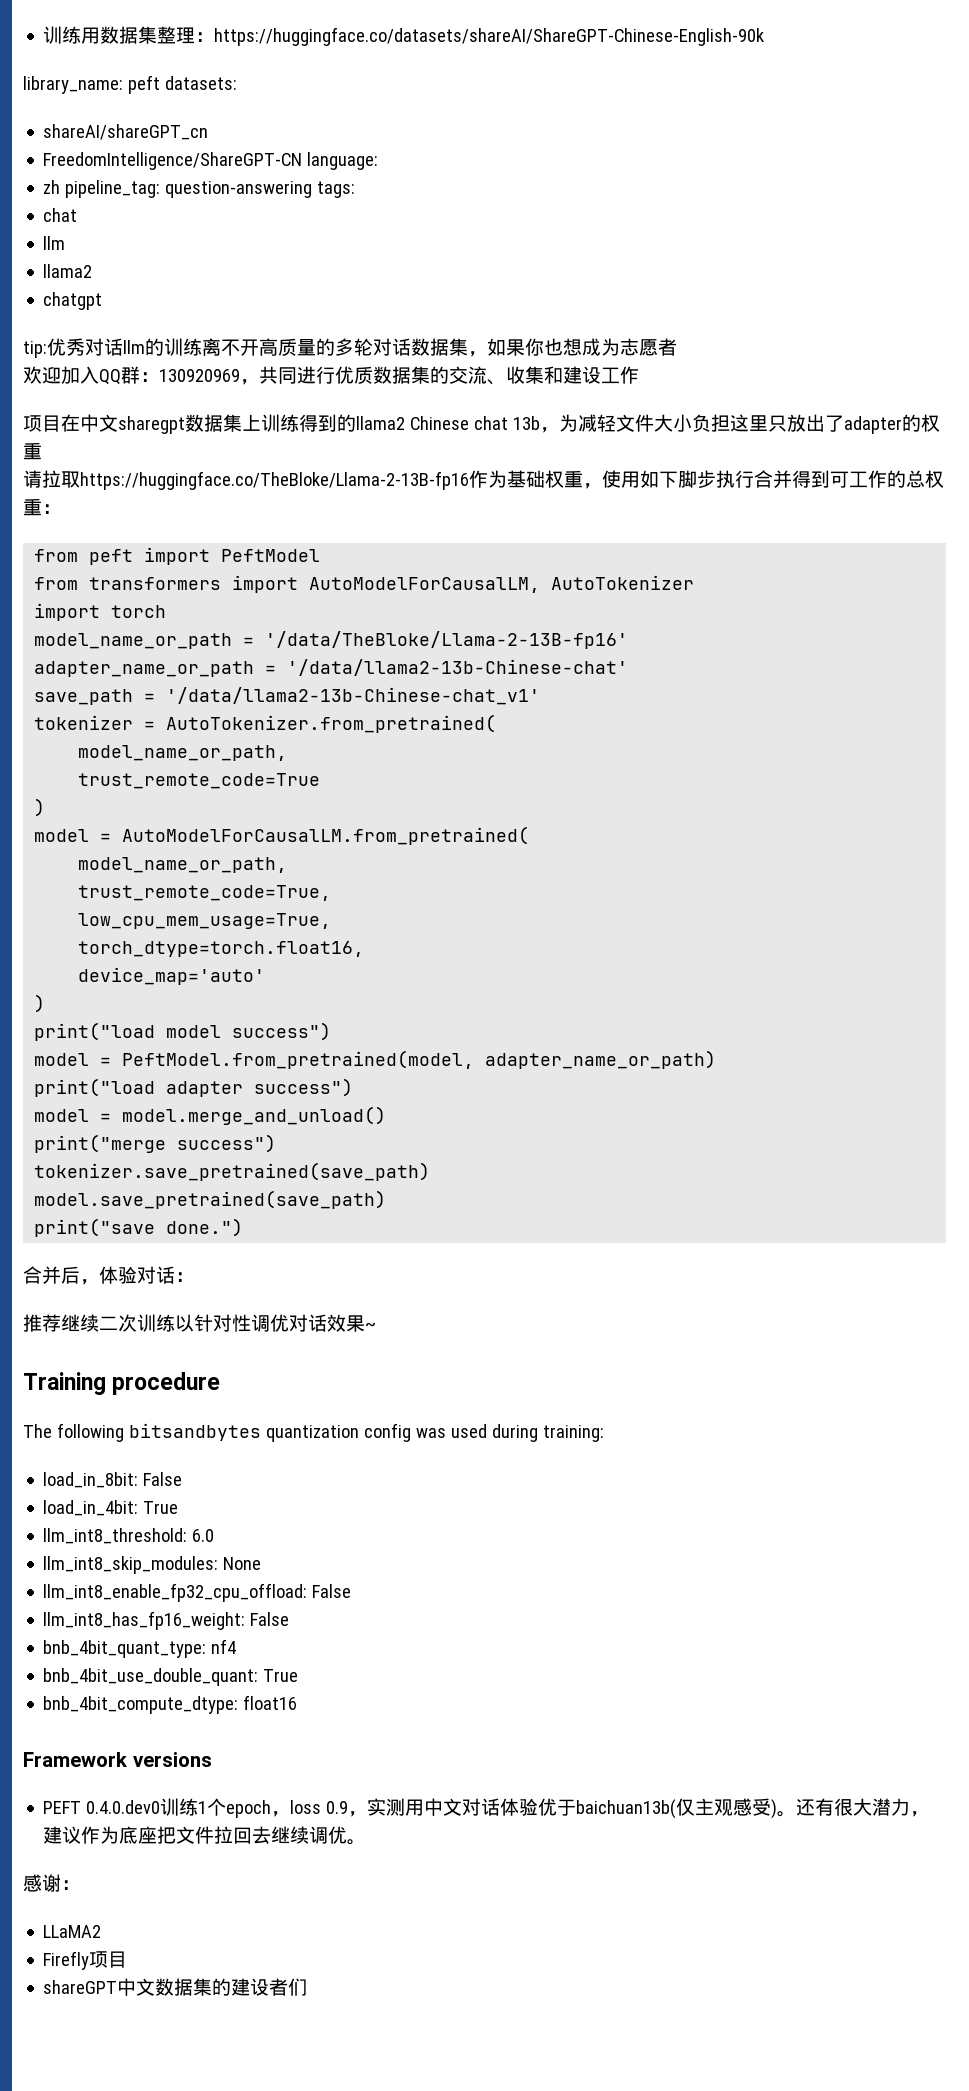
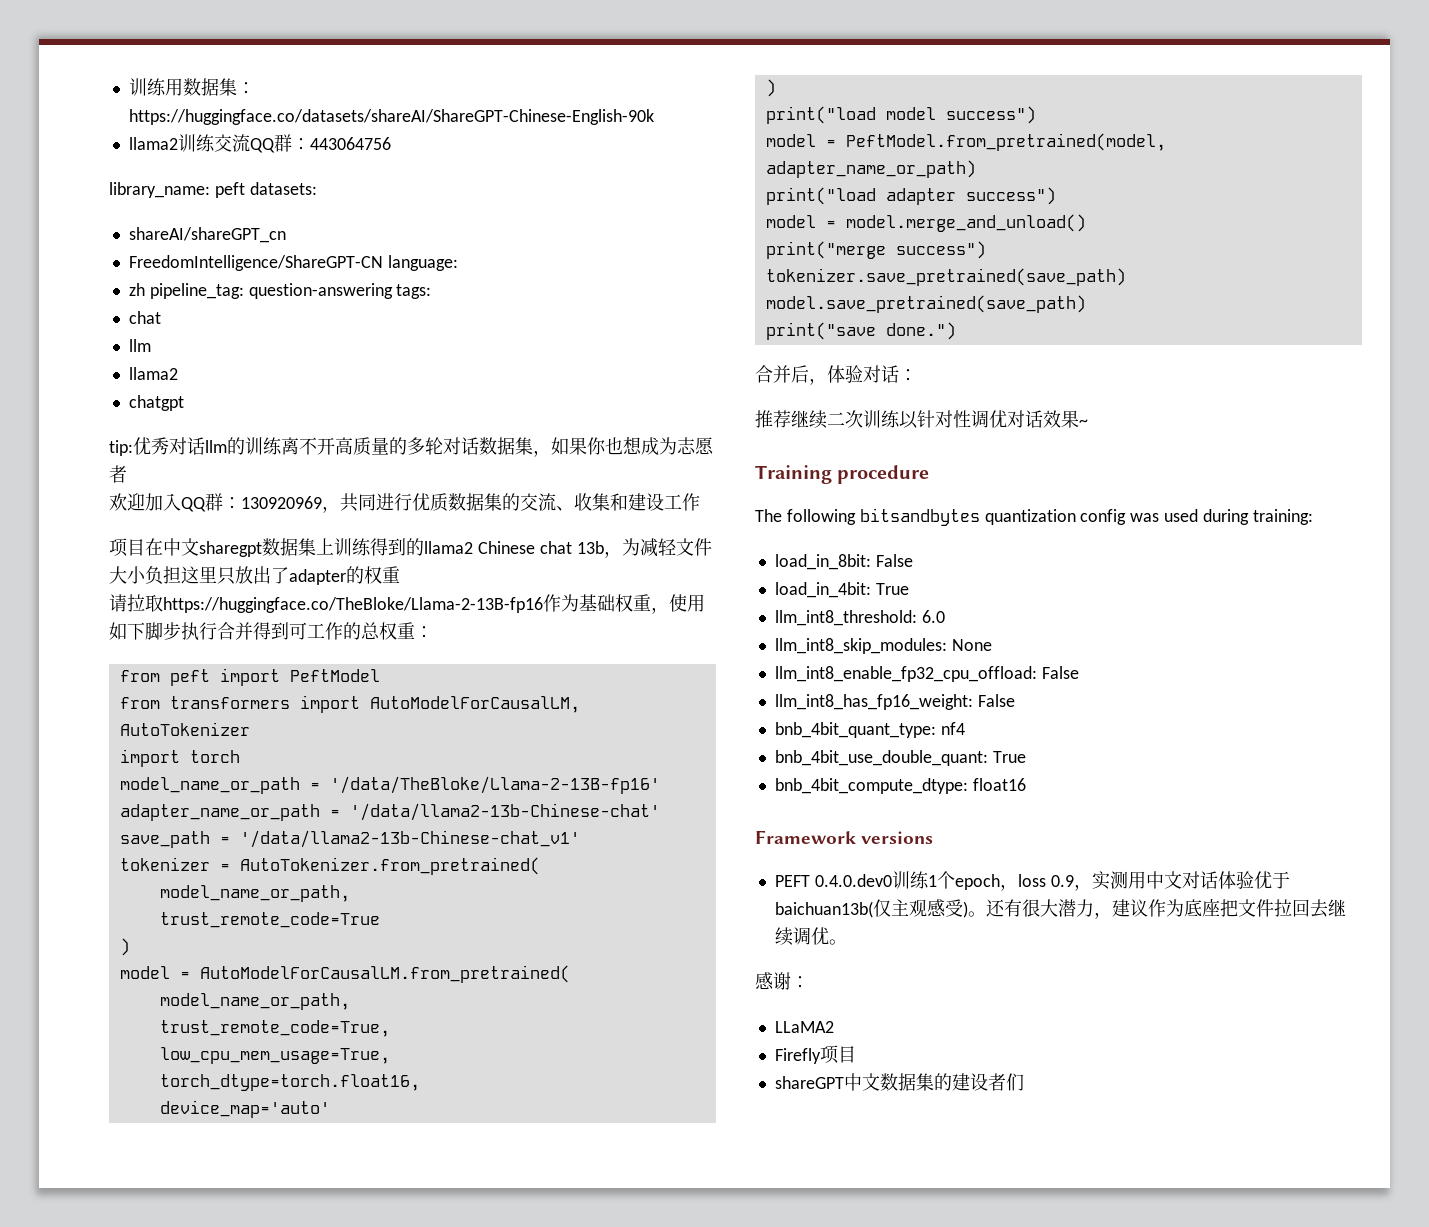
- 训练用数据集整理：https://huggingface.co/datasets/shareAI/ShareGPT-Chinese-English-90k
+ 训练用数据集：https://huggingface.co/datasets/shareAI/ShareGPT-Chinese-English-90k
+ llama2训练交流QQ群：443064756

